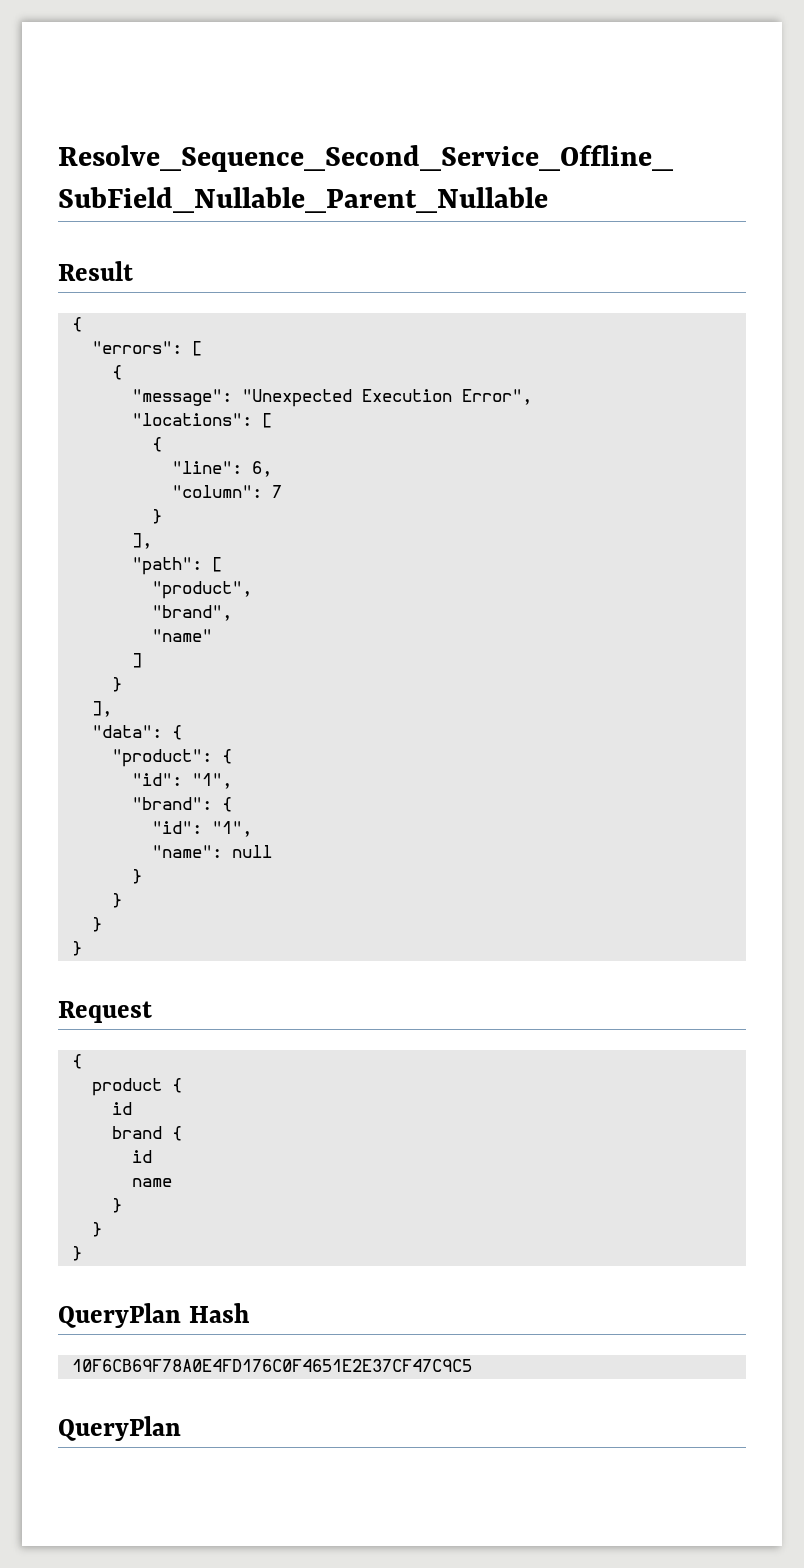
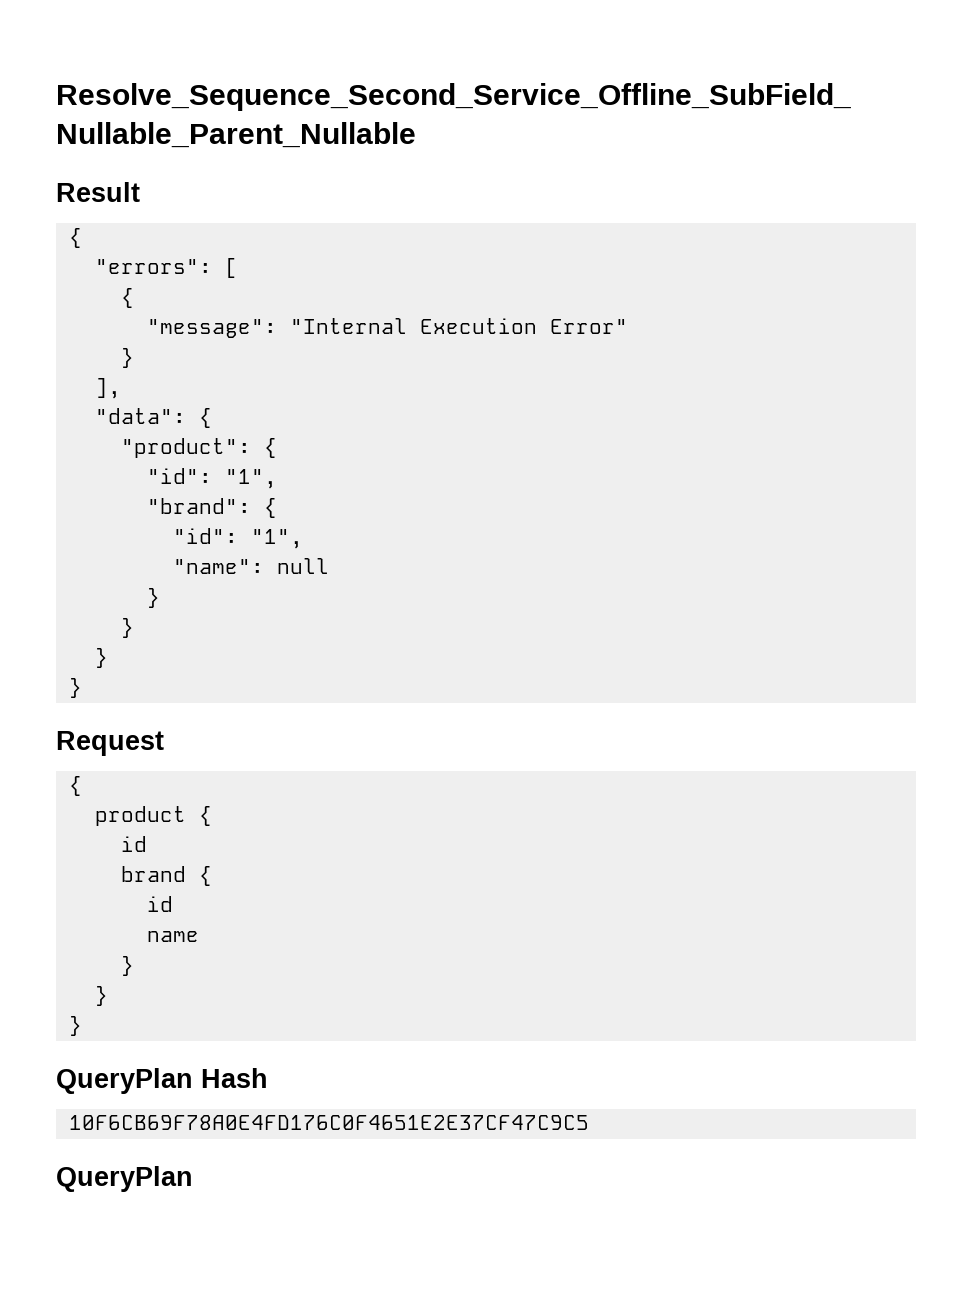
- "message": "Unexpected Execution Error",
- "locations": [
- {
- "line": 6,
- "column": 7
- }
- ],
- "path": [
- "product",
- "brand",
- "name"
- ]
+ "message": "Internal Execution Error"

